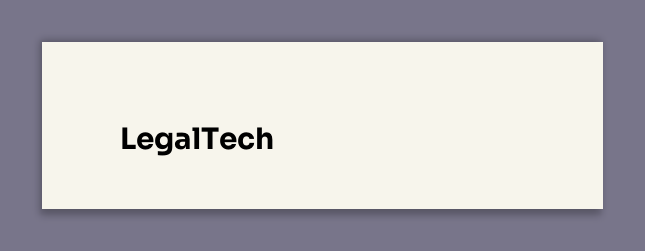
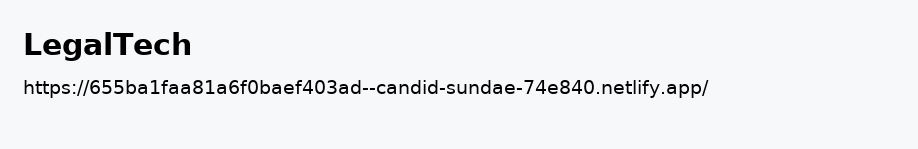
+ https://655ba1faa81a6f0baef403ad--candid-sundae-74e840.netlify.app/

